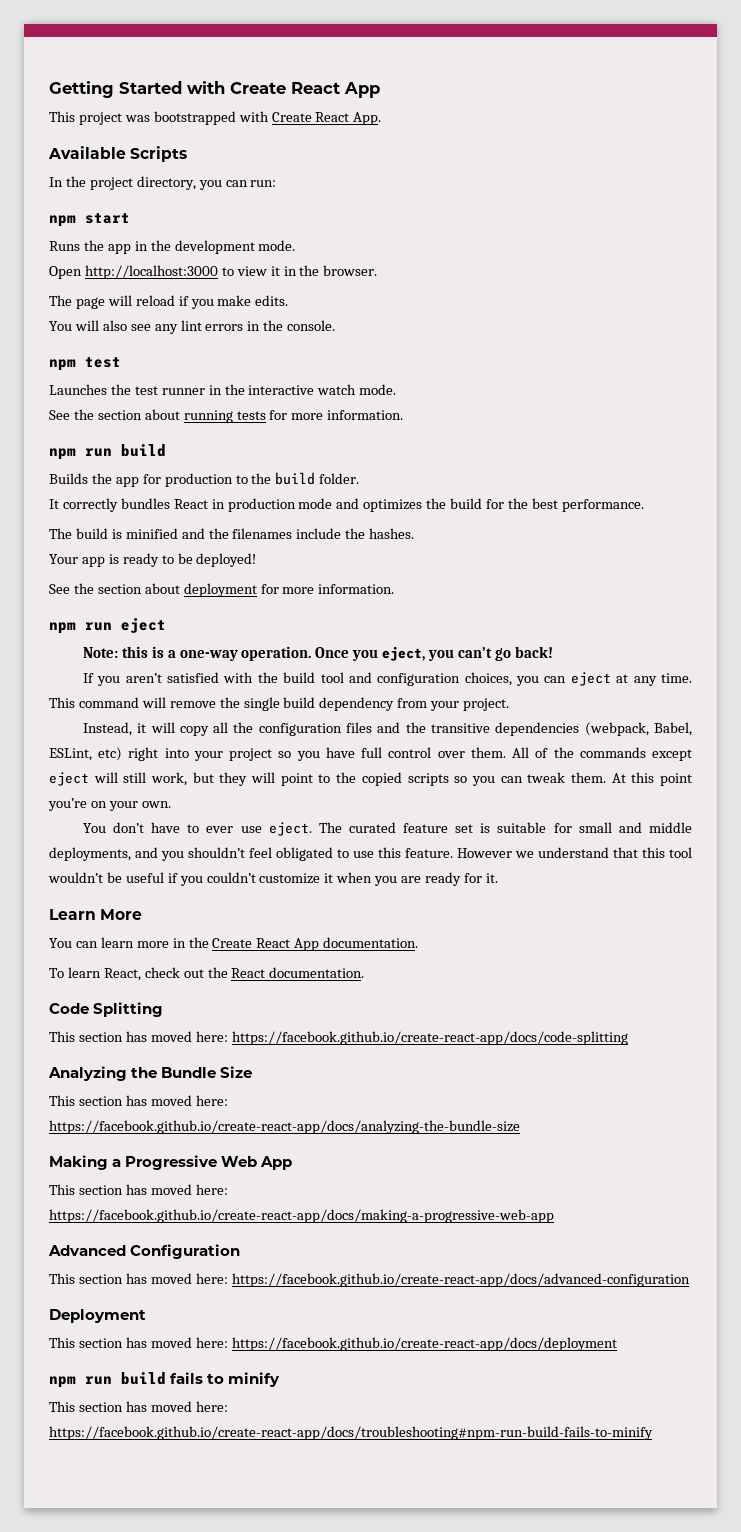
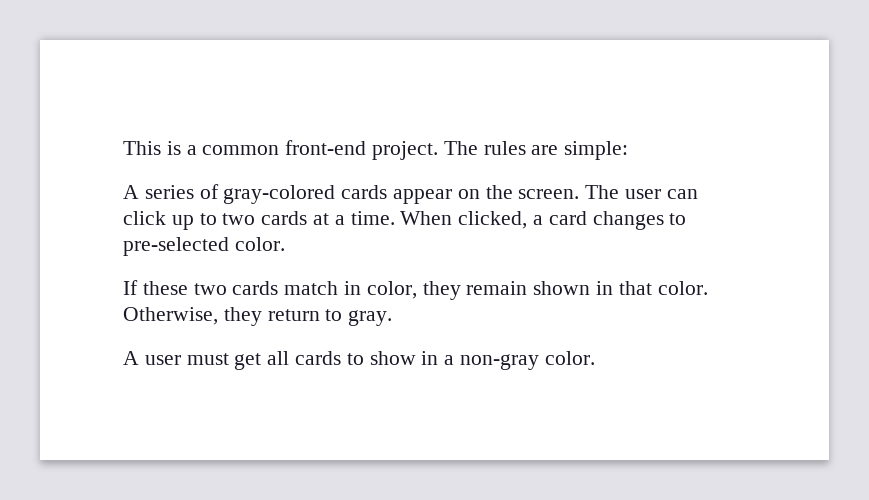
- Getting Started with Create React App
- This project was bootstrapped with Create React App.
- Available Scripts
- In the project directory, you can run:
- npm start
- Runs the app in the development mode.
- Open http://localhost:3000 to view it in the browser.
- The page will reload if you make edits.
- You will also see any lint errors in the console.
- npm test
- Launches the test runner in the interactive watch mode.
- See the section about running tests for more information.
- npm run build
- Builds the app for production to the build folder.
- It correctly bundles React in production mode and optimizes the build for the best performance.
- The build is minified and the filenames include the hashes.
- Your app is ready to be deployed!
- See the section about deployment for more information.
- npm run eject
- Note: this is a one-way operation. Once you eject, you can’t go back!
- If you aren’t satisfied with the build tool and configuration choices, you can eject at any time. This command will remove the single build dependency from your project.
- Instead, it will copy all the configuration files and the transitive dependencies (webpack, Babel, ESLint, etc) right into your project so you have full control over them. All of the commands except eject will still work, but they will point to the copied scripts so you can tweak them. At this point you’re on your own.
- You don’t have to ever use eject. The curated feature set is suitable for small and middle deployments, and you shouldn’t feel obligated to use this feature. However we understand that this tool wouldn’t be useful if you couldn’t customize it when you are ready for it.
- Learn More
- You can learn more in the Create React App documentation.
- To learn React, check out the React documentation.
- Code Splitting
- This section has moved here: https://facebook.github.io/create-react-app/docs/code-splitting
- Analyzing the Bundle Size
- This section has moved here: https://facebook.github.io/create-react-app/docs/analyzing-the-bundle-size
- Making a Progressive Web App
- This section has moved here: https://facebook.github.io/create-react-app/docs/making-a-progressive-web-app
- Advanced Configuration
- This section has moved here: https://facebook.github.io/create-react-app/docs/advanced-configuration
- Deployment
- This section has moved here: https://facebook.github.io/create-react-app/docs/deployment
- npm run build fails to minify
- This section has moved here: https://facebook.github.io/create-react-app/docs/troubleshooting#npm-run-build-fails-to-minify
+ This is a common front-end project. The rules are simple:
+ A series of gray-colored cards appear on the screen. The user can click up to two cards at a time. When clicked, a card changes to pre-selected color.
+ If these two cards match in color, they remain shown in that color. Otherwise, they return to gray.
+ A user must get all cards to show in a non-gray color.

